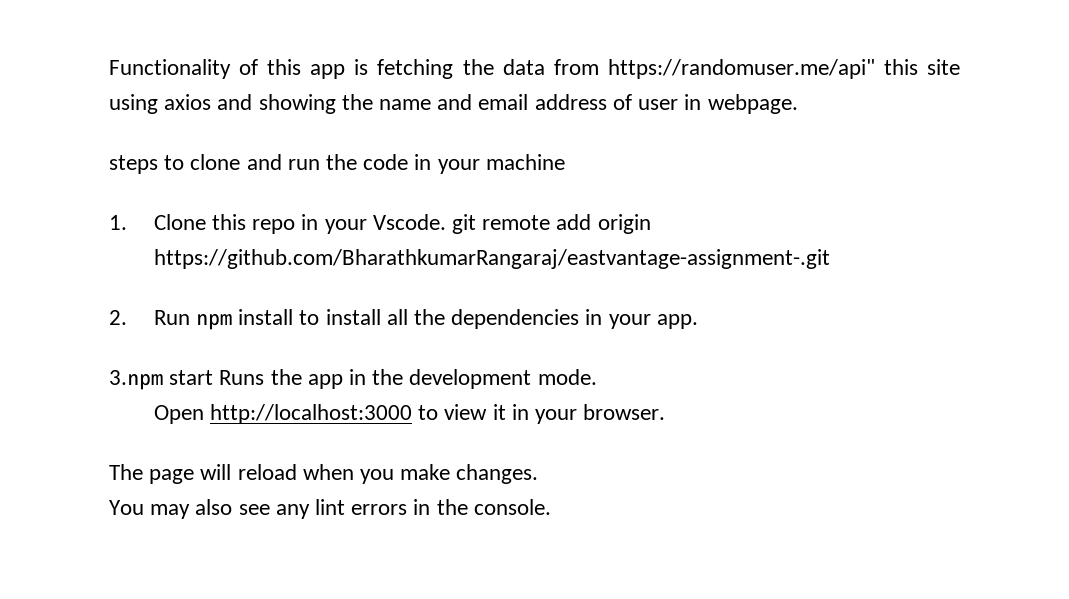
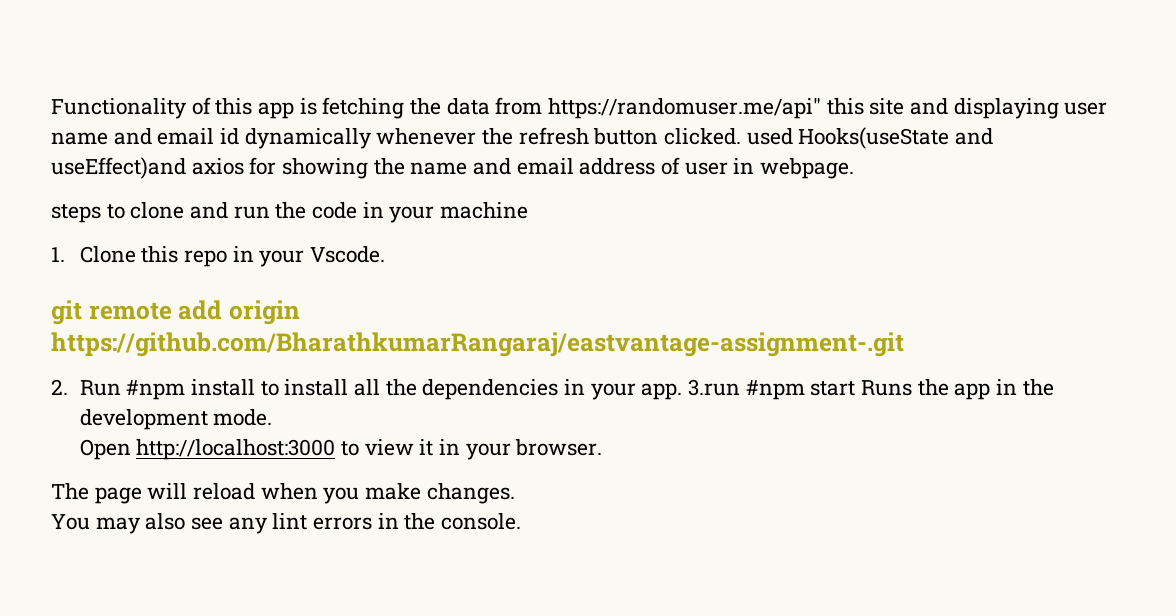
- Functionality of this app is fetching the data from https://randomuser.me/api" this site using axios and showing the name and email address of user in webpage.
+ Functionality of this app is fetching the data from https://randomuser.me/api" this site and displaying user name and email id dynamically whenever the refresh button clicked. used Hooks(useState and useEffect)and axios for showing the name and email address of user in webpage.
- 1. Clone this repo in your Vscode. git remote add origin https://github.com/BharathkumarRangaraj/eastvantage-assignment-.git
+ 1. Clone this repo in your Vscode.
+ git remote add origin https://github.com/BharathkumarRangaraj/eastvantage-assignment-.git
- 2. Run npm install to install all the dependencies in your app.
- 3.npm start Runs the app in the development mode.
+ 2. Run #npm install to install all the dependencies in your app. 3.run #npm start Runs the app in the development mode.

